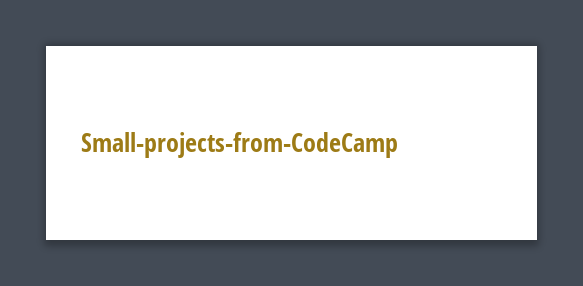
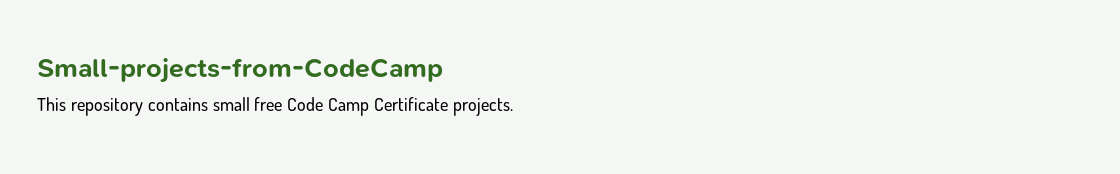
+ This repository contains small free Code Camp Certificate projects.

